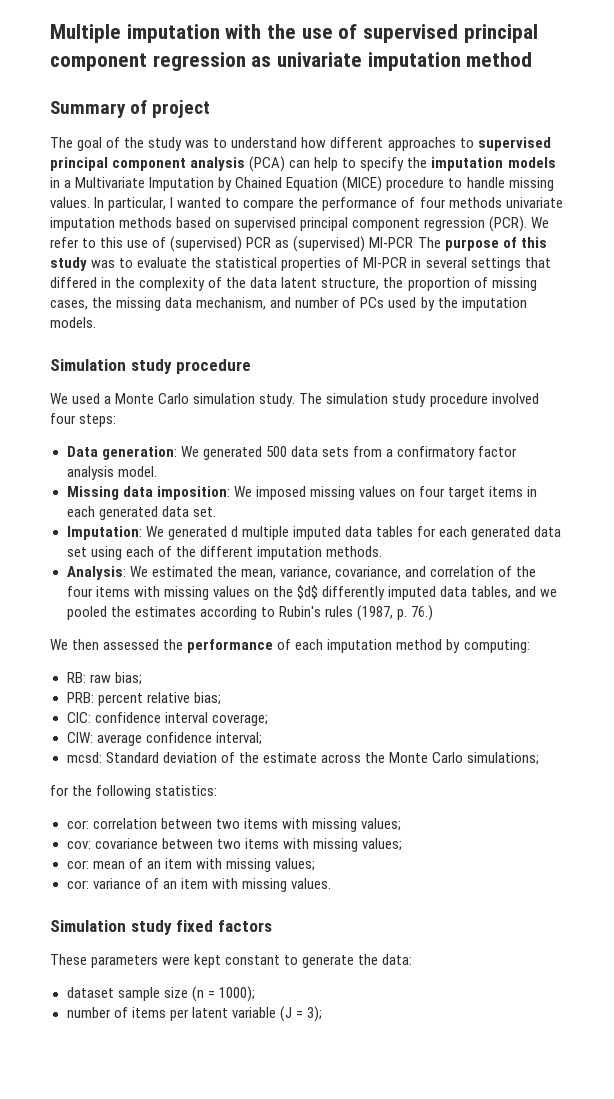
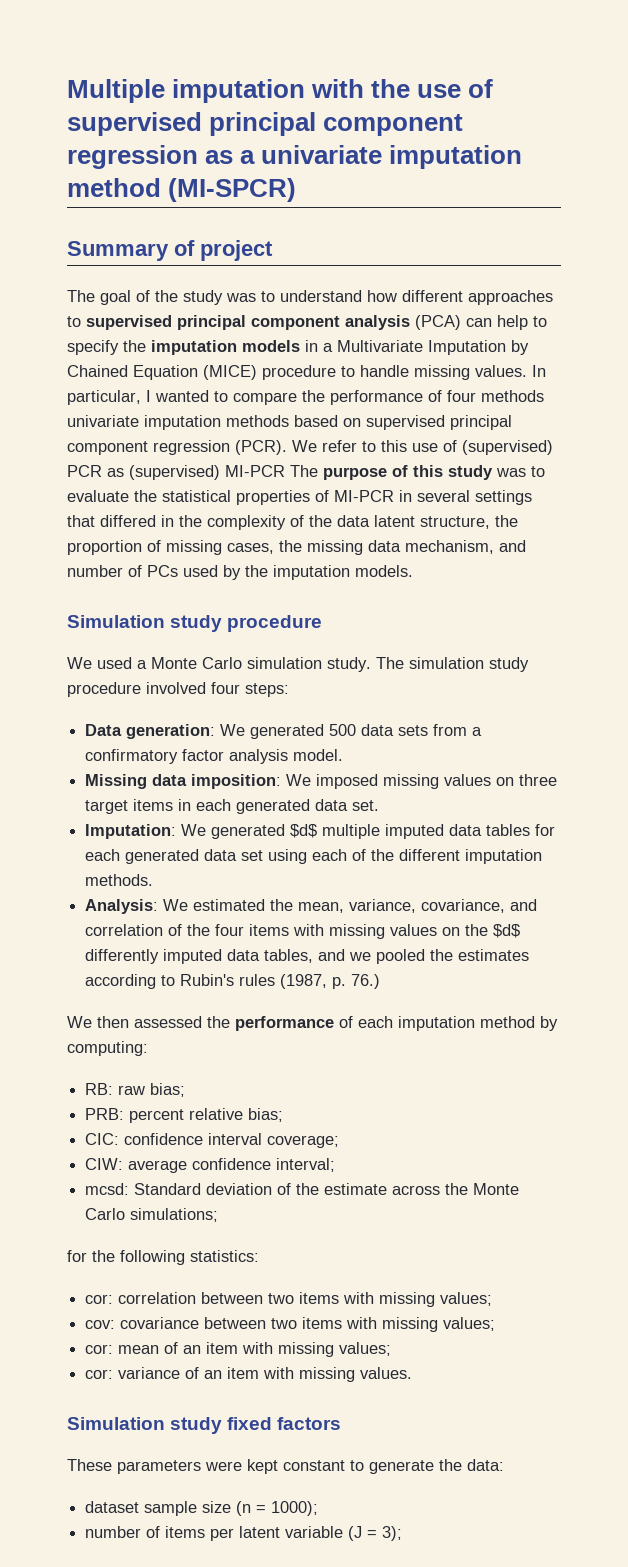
- Multiple imputation with the use of supervised principal component regression as univariate imputation method
+ Multiple imputation with the use of supervised principal component regression as a univariate imputation method (MI-SPCR)
- Missing data imposition: We imposed missing values on four target items in each generated data set.
+ Missing data imposition: We imposed missing values on three target items in each generated data set.
- Imputation: We generated d multiple imputed data tables for each generated data set using each of the different imputation methods.
+ Imputation: We generated $d$ multiple imputed data tables for each generated data set using each of the different imputation methods.

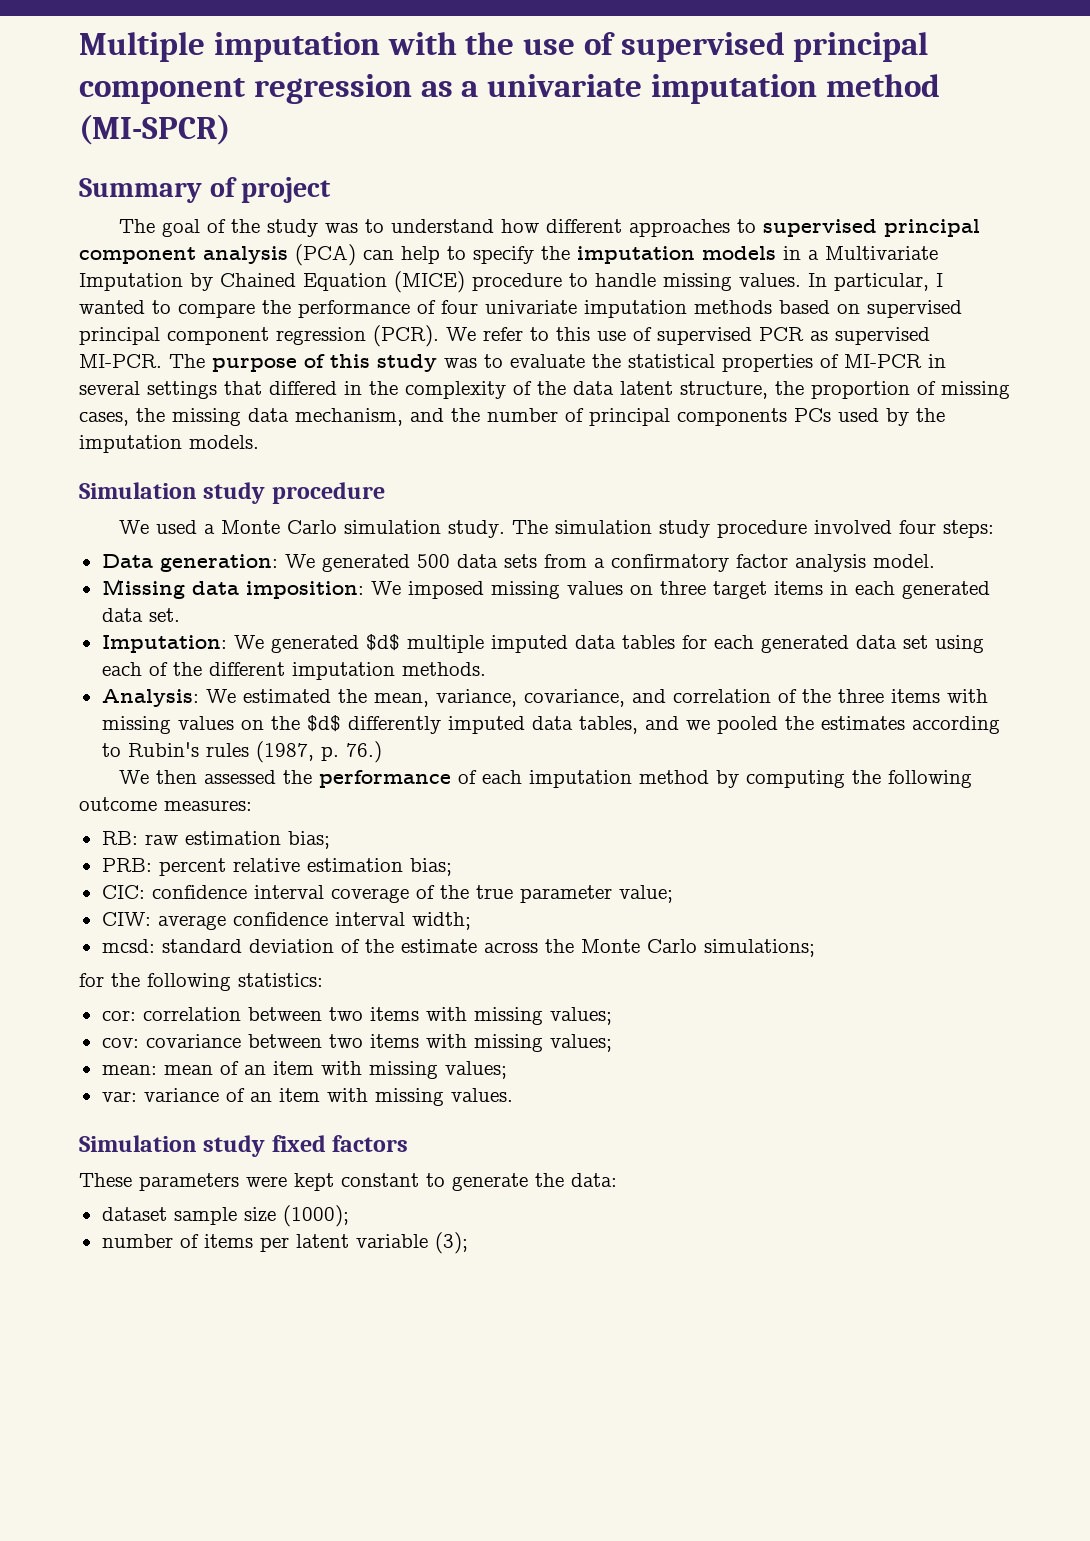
- In particular, I wanted to compare the performance of four methods univariate imputation methods based on supervised principal component regression (PCR).
+ In particular, I wanted to compare the performance of four univariate imputation methods based on supervised principal component regression (PCR).
- We refer to this use of (supervised) PCR as (supervised) MI-PCR The purpose of this study was to evaluate the statistical properties of MI-PCR in several settings that differed in the complexity of the data latent structure, the proportion of missing cases, the missing data mechanism, and number of PCs used by the imputation models.
+ We refer to this use of supervised PCR as supervised MI-PCR. The purpose of this study was to evaluate the statistical properties of MI-PCR in several settings that differed in the complexity of the data latent structure, the proportion of missing cases, the missing data mechanism, and the number of principal components PCs used by the imputation models.
- Analysis: We estimated the mean, variance, covariance, and correlation of the four items with missing values on the $d$ differently imputed data tables, and we pooled the estimates according to Rubin's rules (1987, p. 76.)
+ Analysis: We estimated the mean, variance, covariance, and correlation of the three items with missing values on the $d$ differently imputed data tables, and we pooled the estimates according to Rubin's rules (1987, p. 76.)
- We then assessed the performance of each imputation method by computing:
+ We then assessed the performance of each imputation method by computing the following outcome measures:
- RB: raw bias;
+ RB: raw estimation bias;
- PRB: percent relative bias;
+ PRB: percent relative estimation bias;
- CIC: confidence interval coverage;
+ CIC: confidence interval coverage of the true parameter value;
- CIW: average confidence interval;
+ CIW: average confidence interval width;
- mcsd: Standard deviation of the estimate across the Monte Carlo simulations;
+ mcsd: standard deviation of the estimate across the Monte Carlo simulations;
- cor: mean of an item with missing values;
+ mean: mean of an item with missing values;
- cor: variance of an item with missing values.
+ var: variance of an item with missing values.
- dataset sample size (n = 1000);
+ dataset sample size (1000);
- number of items per latent variable (J = 3);
+ number of items per latent variable (3);

